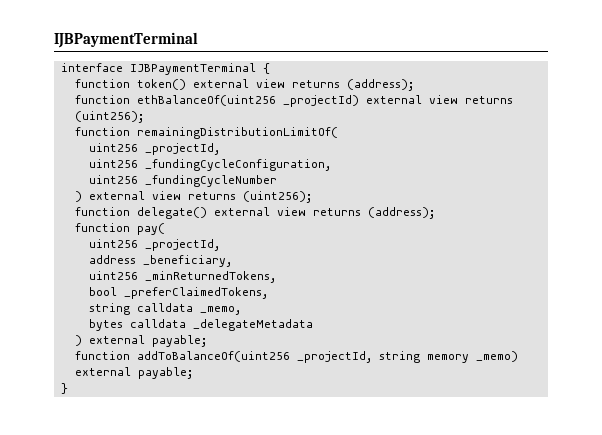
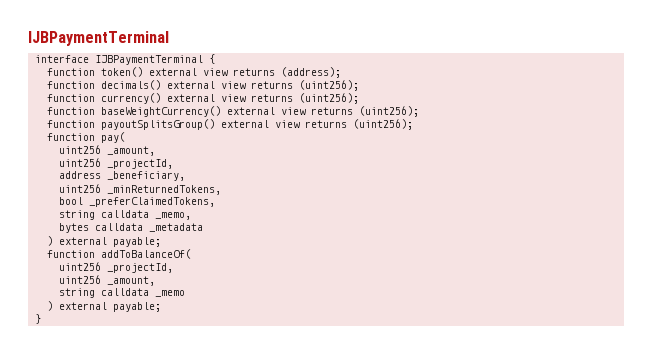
- function ethBalanceOf(uint256 _projectId) external view returns (uint256);
- function remainingDistributionLimitOf(
- uint256 _projectId,
- uint256 _fundingCycleConfiguration,
- uint256 _fundingCycleNumber
- ) external view returns (uint256);
- function delegate() external view returns (address);
+ function decimals() external view returns (uint256);
+ function currency() external view returns (uint256);
+ function baseWeightCurrency() external view returns (uint256);
+ function payoutSplitsGroup() external view returns (uint256);
  function pay(
+ uint256 _amount,
- bytes calldata _delegateMetadata
+ bytes calldata _metadata
- function addToBalanceOf(uint256 _projectId, string memory _memo) external payable;
+ function addToBalanceOf(
+ uint256 _projectId,
+ uint256 _amount,
+ string calldata _memo
+ ) external payable;

